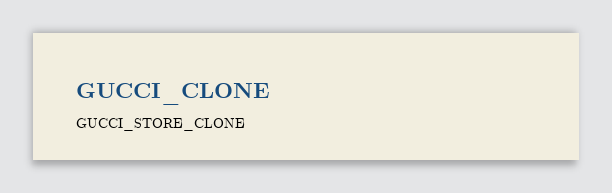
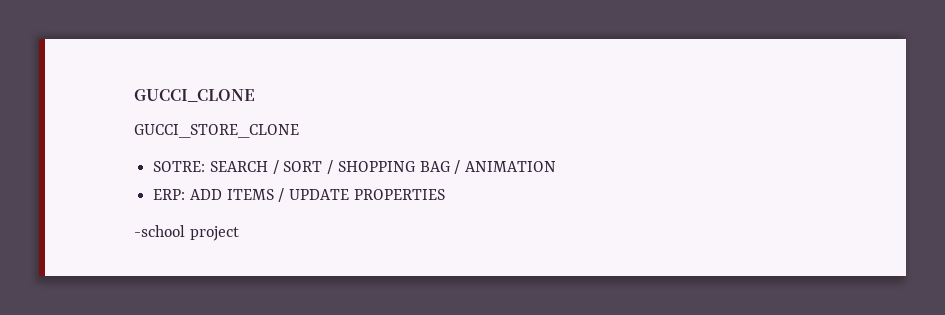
+ SOTRE: SEARCH / SORT / SHOPPING BAG / ANIMATION
+ ERP: ADD ITEMS / UPDATE PROPERTIES
+ -school project

